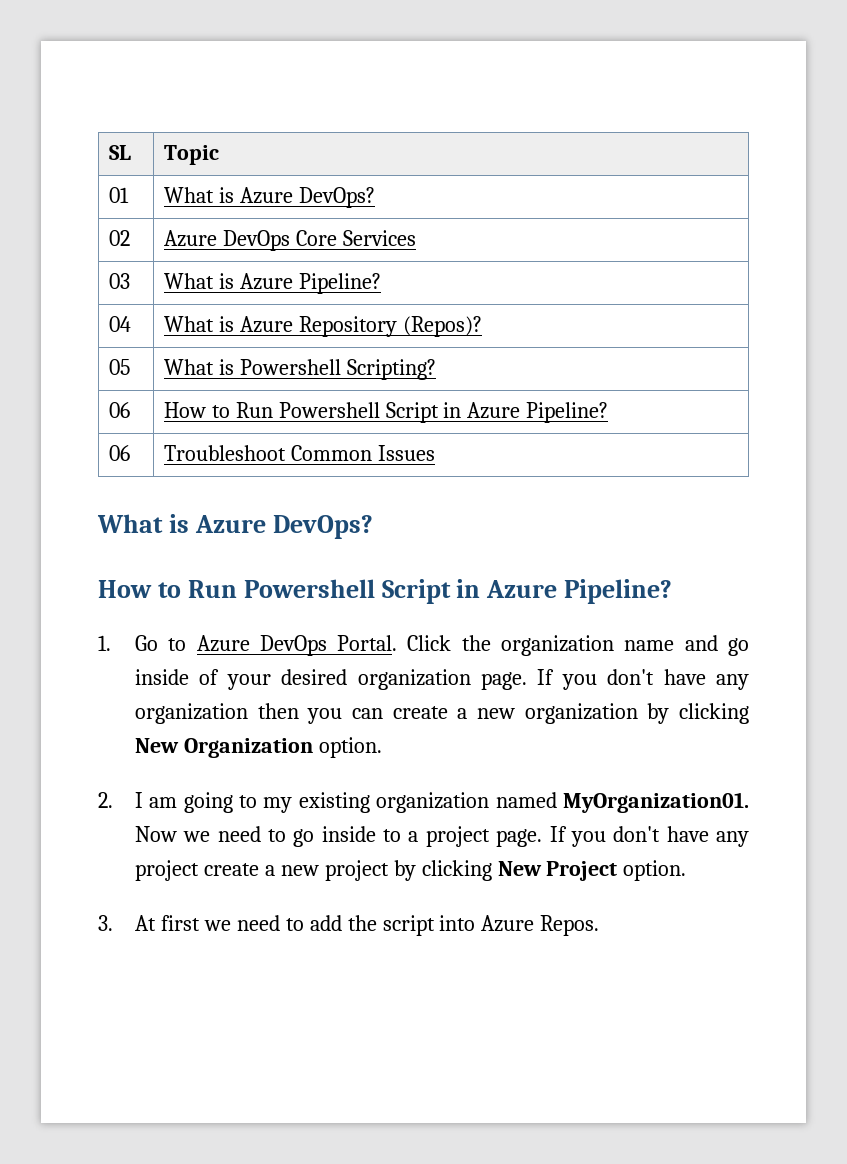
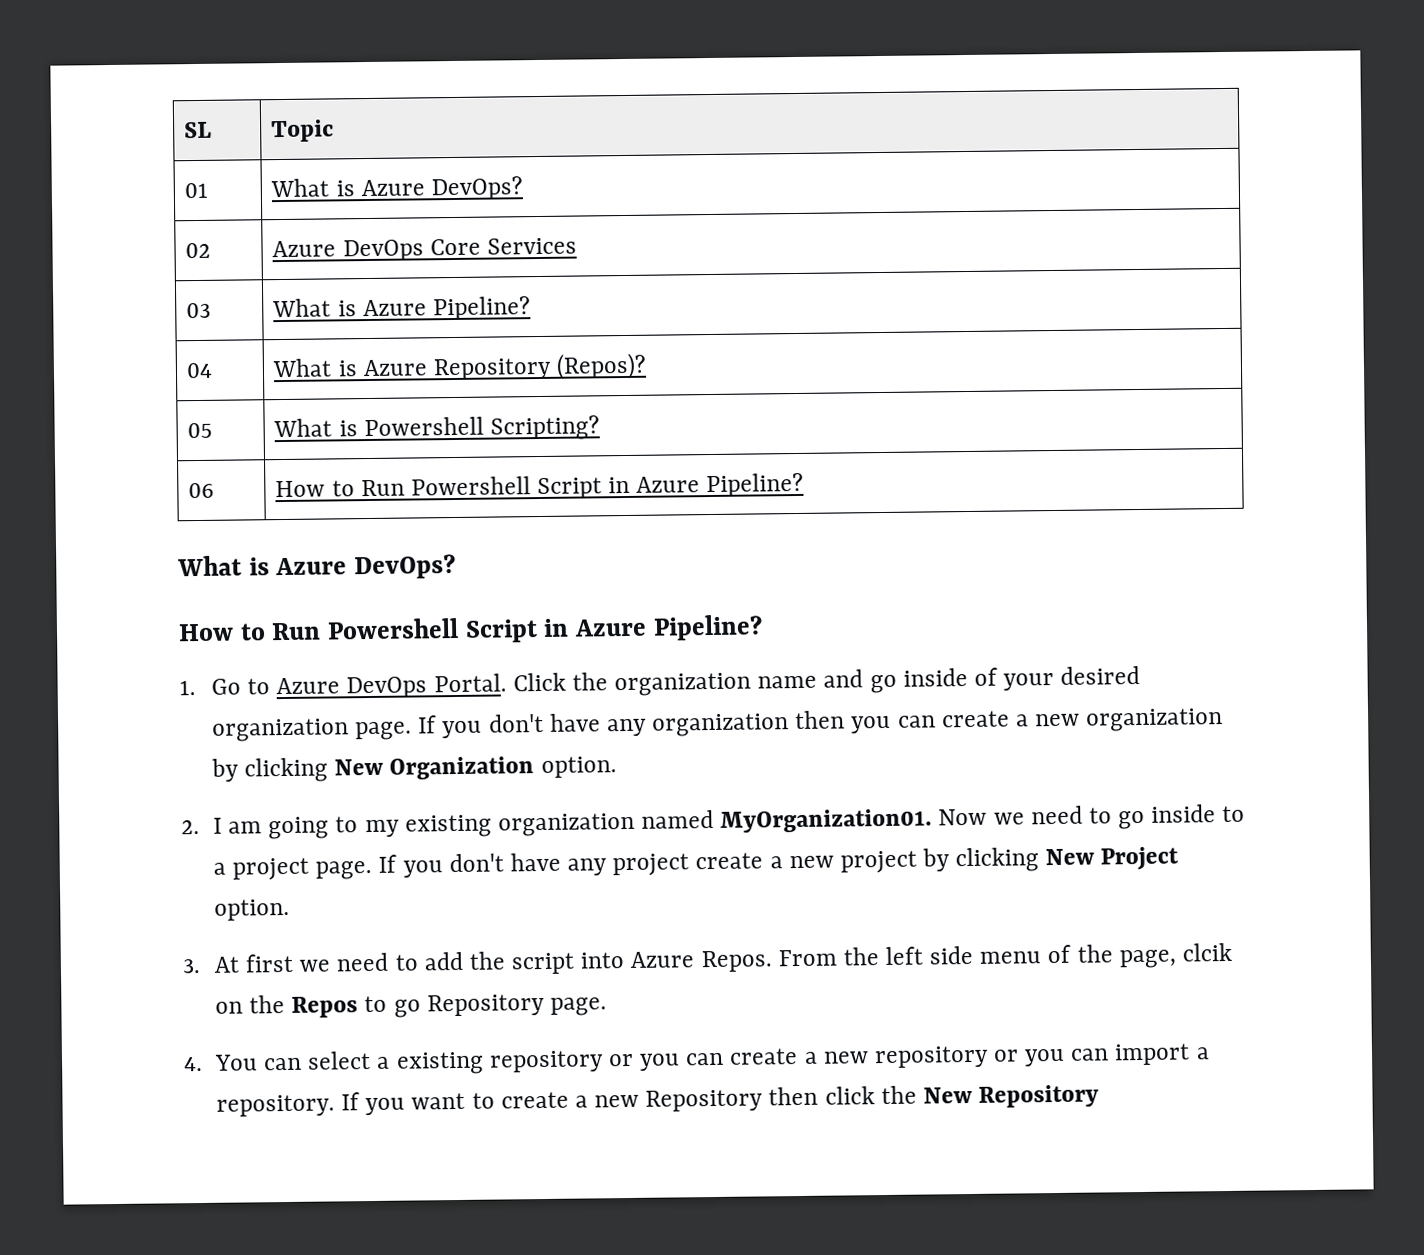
- 06 | Troubleshoot Common Issues
+ From the left side menu of the page, clcik on the Repos to go Repository page.
+ 4. You can select a existing repository or you can create a new repository or you can import a repository. If you want to create a new Repository then click the New Repository

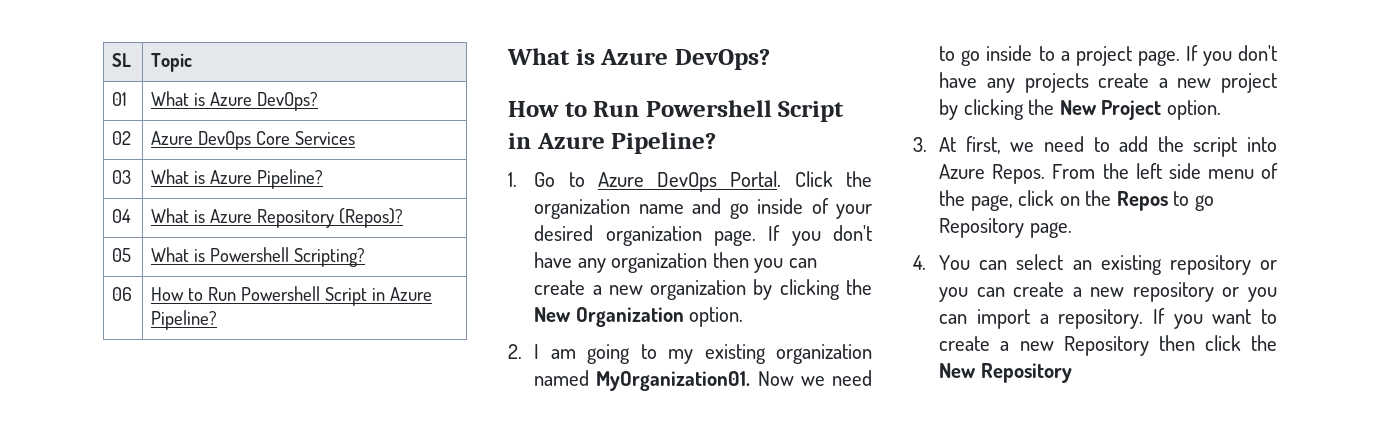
- If you don't have any organization then you can create a new organization by clicking New Organization option.
+ If you don't have any organization then you can create a new organization by clicking the New Organization option.
- If you don't have any project create a new project by clicking New Project option.
+ If you don't have any projects create a new project by clicking the New Project option.
- 3. At first we need to add the script into Azure Repos.
+ 3. At first, we need to add the script into Azure Repos.
- From the left side menu of the page, clcik on the Repos to go Repository page.
+ From the left side menu of the page, click on the Repos to go Repository page.
- 4. You can select a existing repository or you can create a new repository or you can import a repository.
+ 4. You can select an existing repository or you can create a new repository or you can import a repository.

